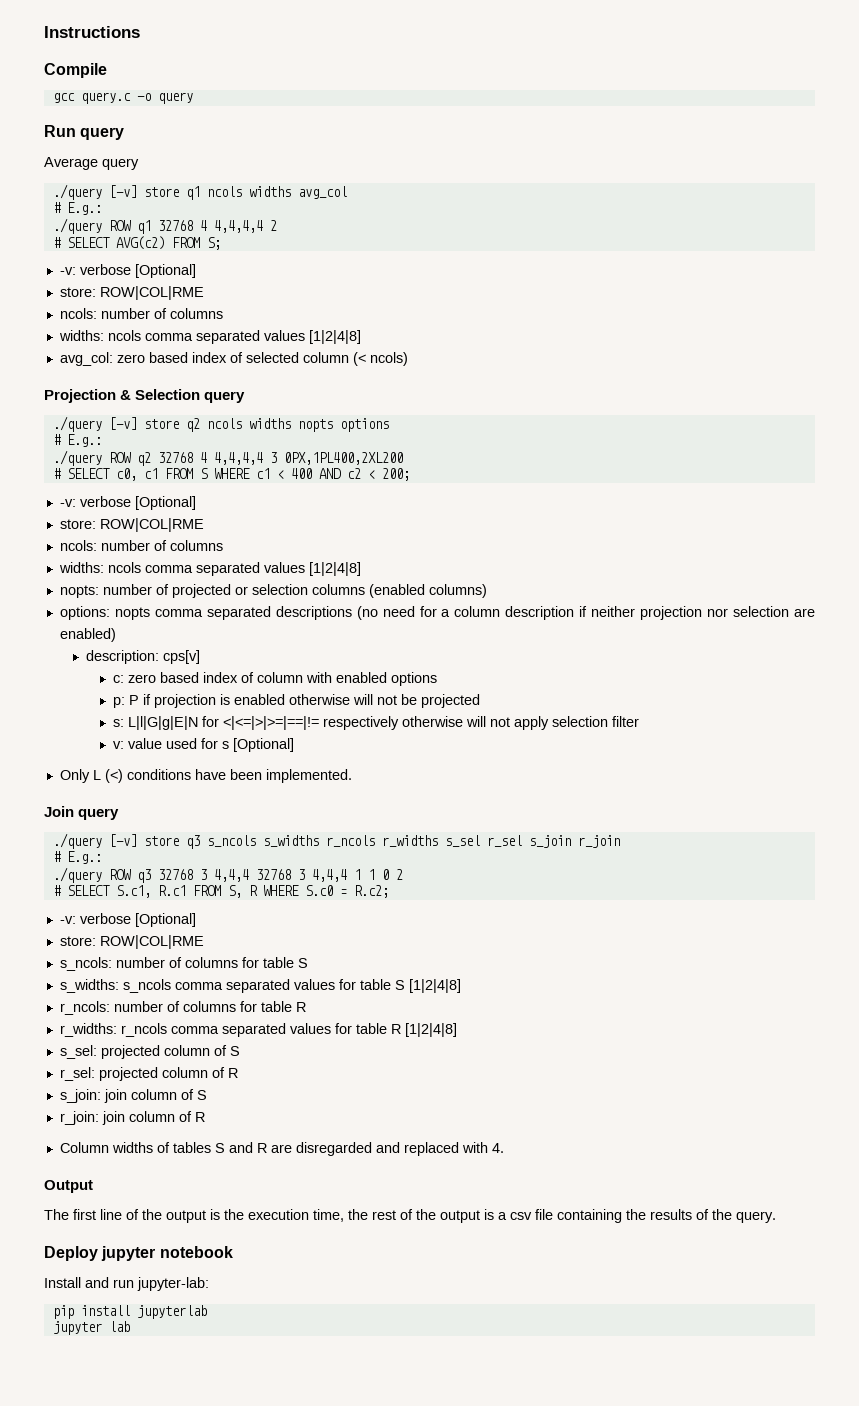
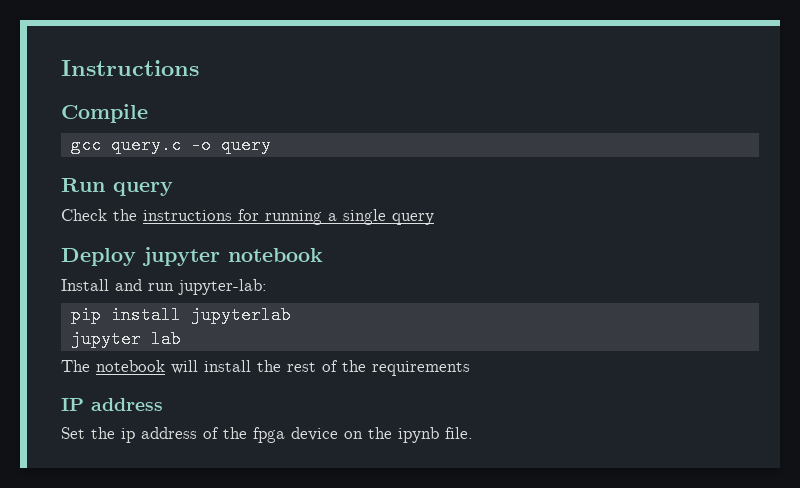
- Average query
- ./query [-v] store q1 ncols widths avg_col
- # E.g.:
- ./query ROW q1 32768 4 4,4,4,4 2
- # SELECT AVG(c2) FROM S;
- -v: verbose [Optional]
- store: ROW|COL|RME
- ncols: number of columns
- widths: ncols comma separated values [1|2|4|8]
- avg_col: zero based index of selected column (< ncols)
- Projection & Selection query
- ./query [-v] store q2 ncols widths nopts options
- # E.g.:
- ./query ROW q2 32768 4 4,4,4,4 3 0PX,1PL400,2XL200
- # SELECT c0, c1 FROM S WHERE c1 < 400 AND c2 < 200;
- -v: verbose [Optional]
- store: ROW|COL|RME
- ncols: number of columns
- widths: ncols comma separated values [1|2|4|8]
- nopts: number of projected or selection columns (enabled columns)
- options: nopts comma separated descriptions (no need for a column description if neither projection nor selection are enabled)
- description: cps[v]
- c: zero based index of column with enabled options
- p: P if projection is enabled otherwise will not be projected
- s: L|l|G|g|E|N for <|<=|>|>=|==|!= respectively otherwise will not apply selection filter
- v: value used for s [Optional]
- Only L (<) conditions have been implemented.
- Join query
- ./query [-v] store q3 s_ncols s_widths r_ncols r_widths s_sel r_sel s_join r_join
- # E.g.:
- ./query ROW q3 32768 3 4,4,4 32768 3 4,4,4 1 1 0 2
- # SELECT S.c1, R.c1 FROM S, R WHERE S.c0 = R.c2;
- -v: verbose [Optional]
- store: ROW|COL|RME
- s_ncols: number of columns for table S
- s_widths: s_ncols comma separated values for table S [1|2|4|8]
- r_ncols: number of columns for table R
- r_widths: r_ncols comma separated values for table R [1|2|4|8]
- s_sel: projected column of S
- r_sel: projected column of R
- s_join: join column of S
- r_join: join column of R
- Column widths of tables S and R are disregarded and replaced with 4.
- Output
- The first line of the output is the execution time, the rest of the output is a csv file containing the results of the query.
+ Check the instructions for running a single query
+ The notebook will install the rest of the requirements
+ IP address
+ Set the ip address of the fpga device on the ipynb file.

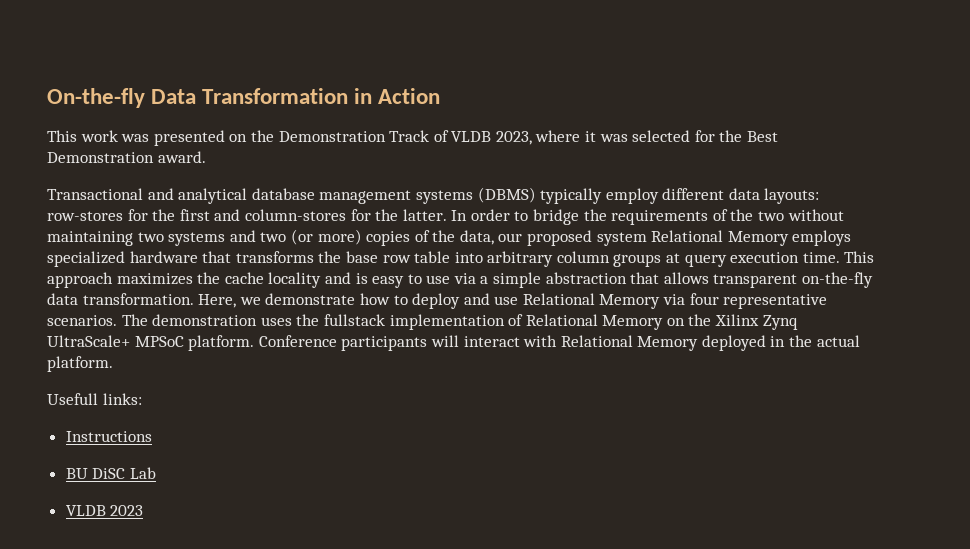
+ On-the-fly Data Transformation in Action
+ This work was presented on the Demonstration Track of VLDB 2023, where it was selected for the Best Demonstration award.
+ Transactional and analytical database management systems (DBMS) typically employ different data layouts: row-stores for the first and column-stores for the latter. In order to bridge the requirements of the two without maintaining two systems and two (or more) copies of the data, our proposed system Relational Memory employs specialized hardware that transforms the base row table into arbitrary column groups at query execution time. This approach maximizes the cache locality and is easy to use via a simple abstraction that allows transparent on-the-fly data transformation. Here, we demonstrate how to deploy and use Relational Memory via four representative scenarios. The demonstration uses the fullstack implementation of Relational Memory on the Xilinx Zynq UltraScale+ MPSoC platform. Conference participants will interact with Relational Memory deployed in the actual platform.
+ Usefull links:
  Instructions
- Compile
- gcc query.c -o query
- Run query
- Check the instructions for running a single query
- Deploy jupyter notebook
- Install and run jupyter-lab:
- pip install jupyterlab
- jupyter lab
- The notebook will install the rest of the requirements
- IP address
- Set the ip address of the fpga device on the ipynb file.
+ BU DiSC Lab
+ VLDB 2023

